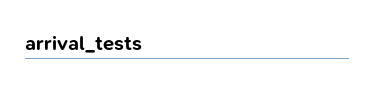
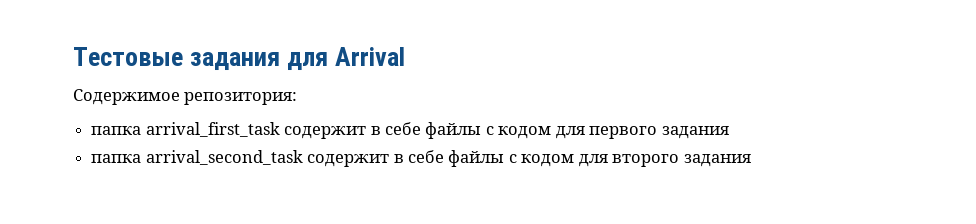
- arrival_tests
+ Тестовые задания для Arrival
+ Содержимое репозитория:
+ папка arrival_first_task содержит в себе файлы с кодом для первого задания
+ папка arrival_second_task содержит в себе файлы с кодом для второго задания

